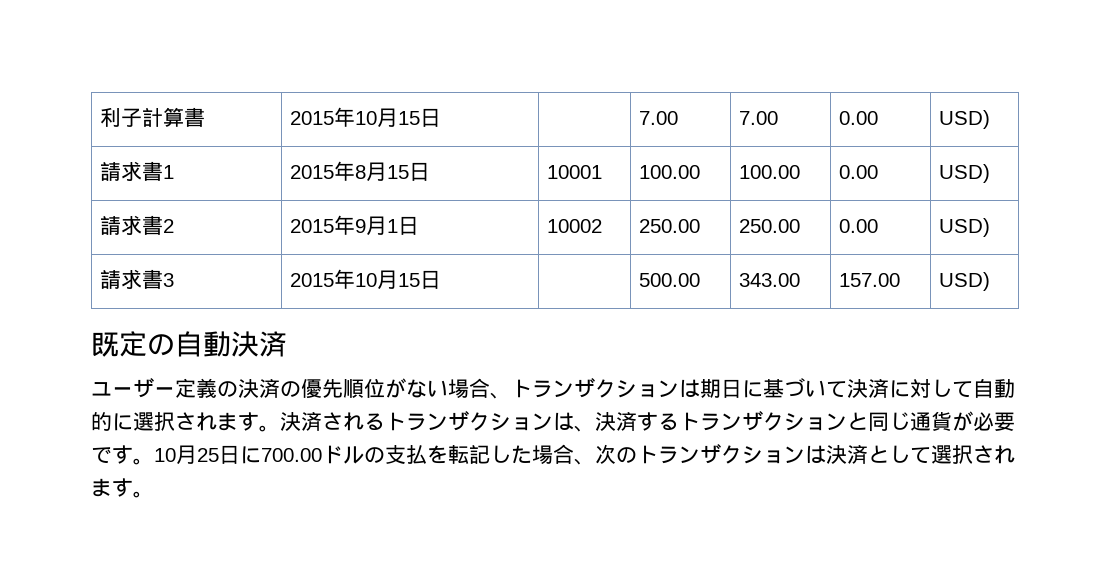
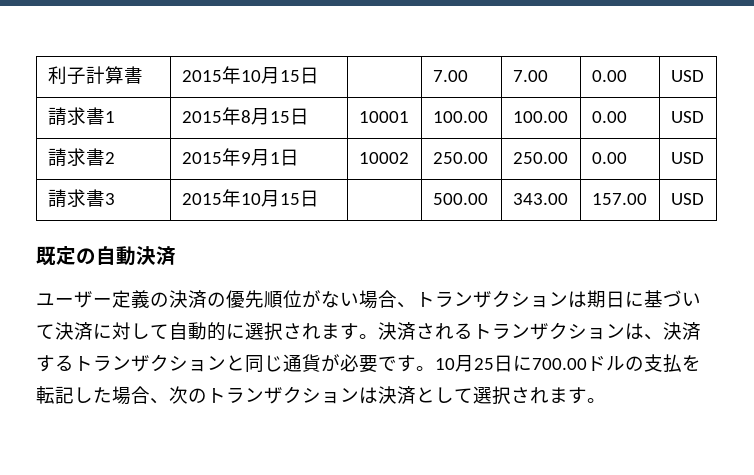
- 利子計算書 | 2015年10月15日 | | 7.00 | 7.00 | 0.00 | USD)
+ 利子計算書 | 2015年10月15日 | | 7.00 | 7.00 | 0.00 | USD
- 請求書1 | 2015年8月15日 | 10001 | 100.00 | 100.00 | 0.00 | USD)
+ 請求書1 | 2015年8月15日 | 10001 | 100.00 | 100.00 | 0.00 | USD
- 請求書2 | 2015年9月1日 | 10002 | 250.00 | 250.00 | 0.00 | USD)
+ 請求書2 | 2015年9月1日 | 10002 | 250.00 | 250.00 | 0.00 | USD
- 請求書3 | 2015年10月15日 | | 500.00 | 343.00 | 157.00 | USD)
+ 請求書3 | 2015年10月15日 | | 500.00 | 343.00 | 157.00 | USD

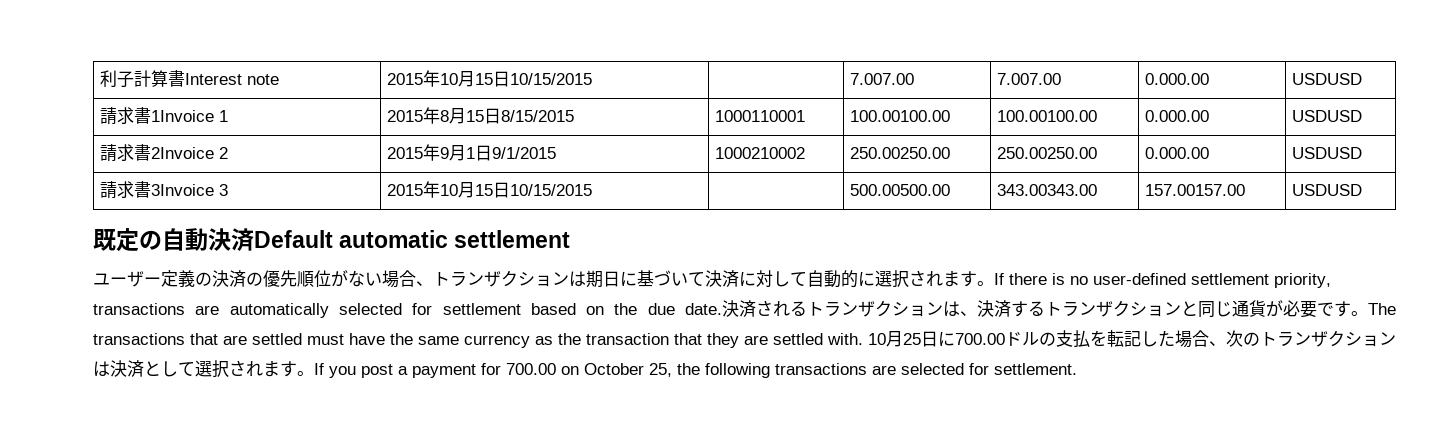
- 利子計算書 | 2015年10月15日 | | 7.00 | 7.00 | 0.00 | USD
- 請求書1 | 2015年8月15日 | 10001 | 100.00 | 100.00 | 0.00 | USD
- 請求書2 | 2015年9月1日 | 10002 | 250.00 | 250.00 | 0.00 | USD
- 請求書3 | 2015年10月15日 | | 500.00 | 343.00 | 157.00 | USD
+ 利子計算書Interest note | 2015年10月15日10/15/2015 | | 7.007.00 | 7.007.00 | 0.000.00 | USDUSD
+ 請求書1Invoice 1 | 2015年8月15日8/15/2015 | 1000110001 | 100.00100.00 | 100.00100.00 | 0.000.00 | USDUSD
+ 請求書2Invoice 2 | 2015年9月1日9/1/2015 | 1000210002 | 250.00250.00 | 250.00250.00 | 0.000.00 | USDUSD
+ 請求書3Invoice 3 | 2015年10月15日10/15/2015 | | 500.00500.00 | 343.00343.00 | 157.00157.00 | USDUSD
- 既定の自動決済
+ 既定の自動決済Default automatic settlement
+ If there is no user-defined settlement priority, transactions are automatically selected for settlement based on the due date.
+ The transactions that are settled must have the same currency as the transaction that they are settled with.
+ If you post a payment for 700.00 on October 25, the following transactions are selected for settlement.

